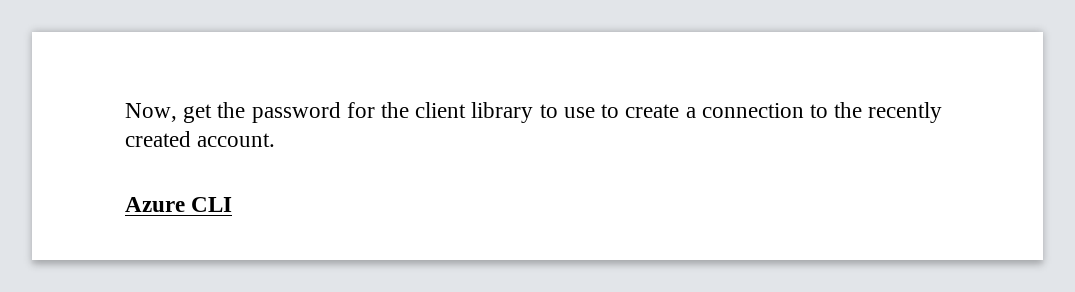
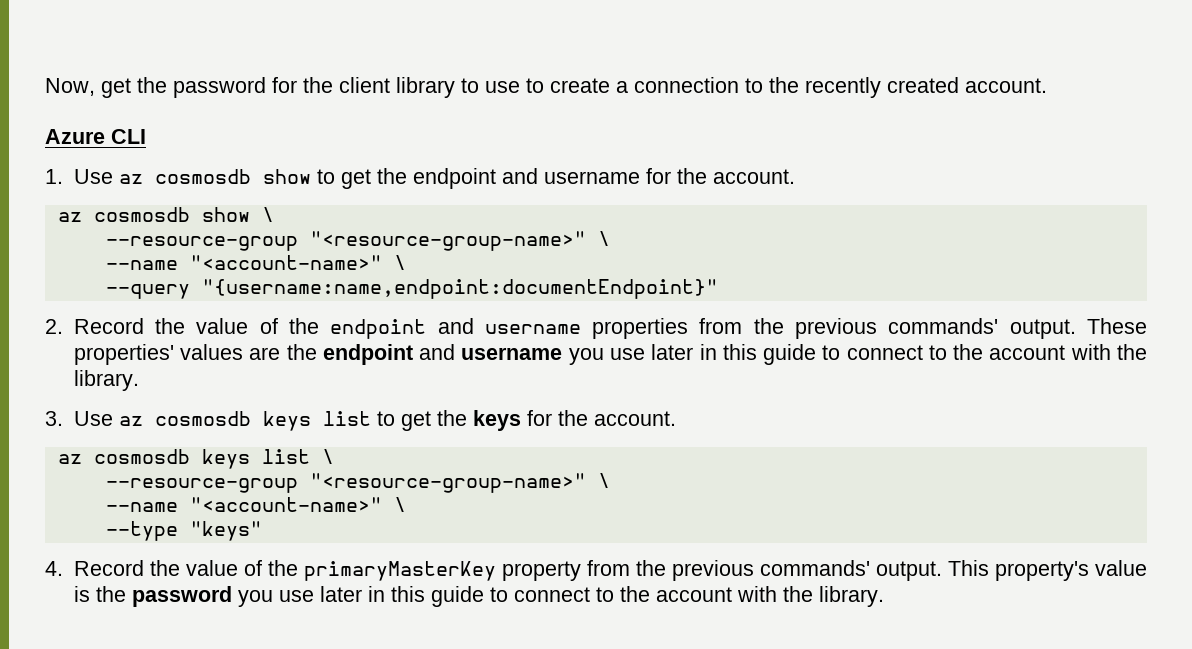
+ 1. Use az cosmosdb show to get the endpoint and username for the account.
+ az cosmosdb show \
+ --resource-group "<resource-group-name>" \
+ --name "<account-name>" \
+ --query "{username:name,endpoint:documentEndpoint}"
+ 2. Record the value of the endpoint and username properties from the previous commands' output. These properties' values are the endpoint and username you use later in this guide to connect to the account with the library.
+ 3. Use az cosmosdb keys list to get the keys for the account.
+ az cosmosdb keys list \
+ --resource-group "<resource-group-name>" \
+ --name "<account-name>" \
+ --type "keys"
+ 4. Record the value of the primaryMasterKey property from the previous commands' output. This property's value is the password you use later in this guide to connect to the account with the library.

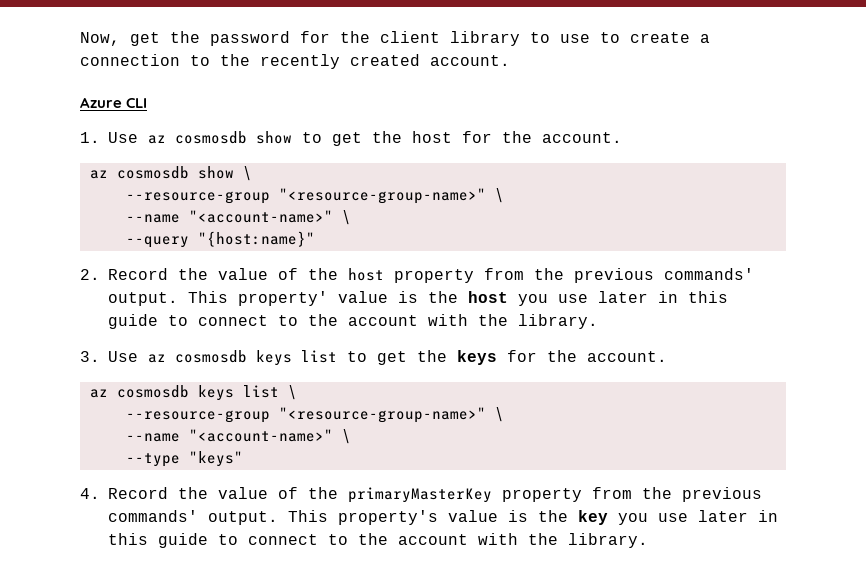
- 1. Use az cosmosdb show to get the endpoint and username for the account.
+ 1. Use az cosmosdb show to get the host for the account.
- --query "{username:name,endpoint:documentEndpoint}"
+ --query "{host:name}"
- 2. Record the value of the endpoint and username properties from the previous commands' output. These properties' values are the endpoint and username you use later in this guide to connect to the account with the library.
+ 2. Record the value of the host property from the previous commands' output. This property' value is the host you use later in this guide to connect to the account with the library.
- This property's value is the password you use later in this guide to connect to the account with the library.
+ This property's value is the key you use later in this guide to connect to the account with the library.

